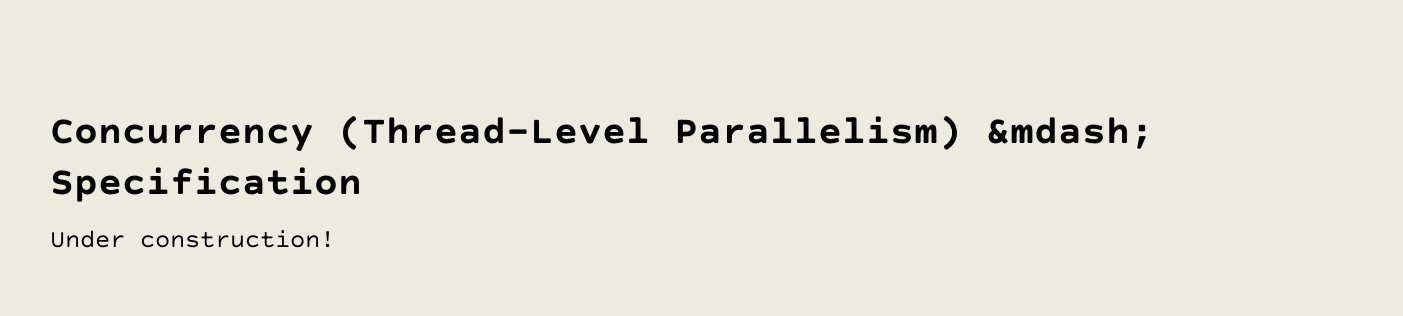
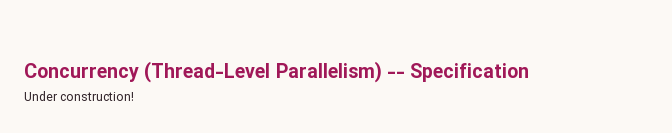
- Concurrency (Thread-Level Parallelism) &mdash; Specification
+ Concurrency (Thread-Level Parallelism) -- Specification

